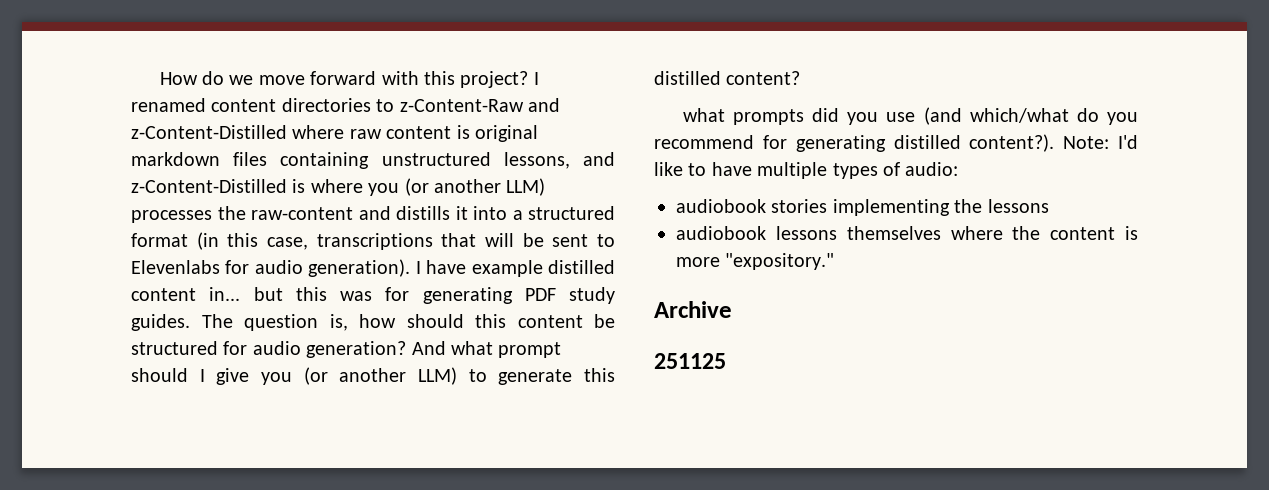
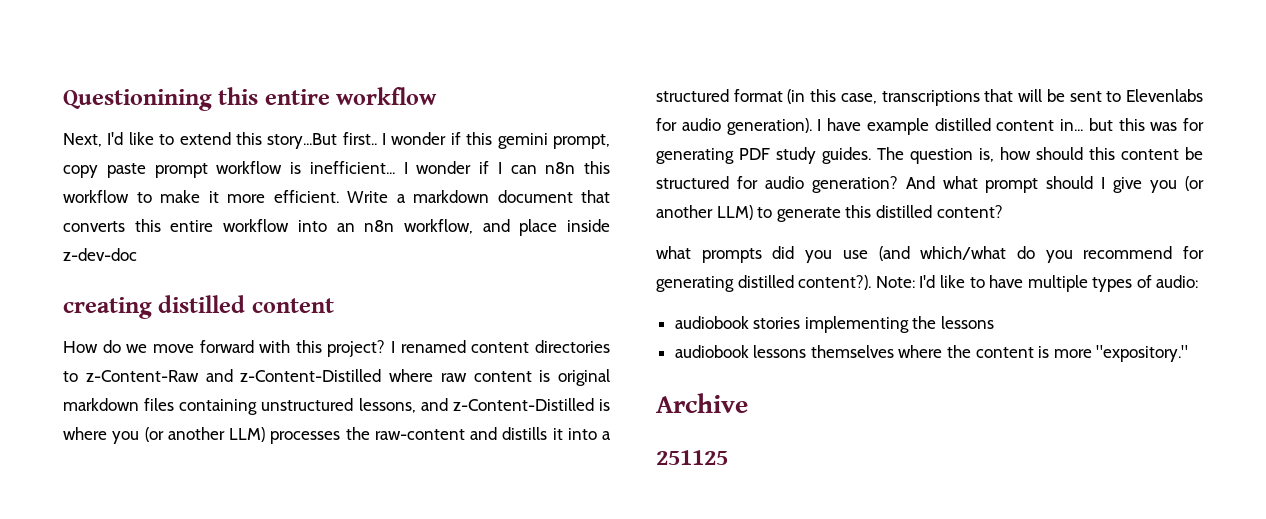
+ Questionining this entire workflow
+ Next, I'd like to extend this story...But first.. I wonder if this gemini prompt, copy paste prompt workflow is inefficient... I wonder if I can n8n this workflow to make it more efficient. Write a markdown document that converts this entire workflow into an n8n workflow, and place inside z-dev-doc
+ creating distilled content

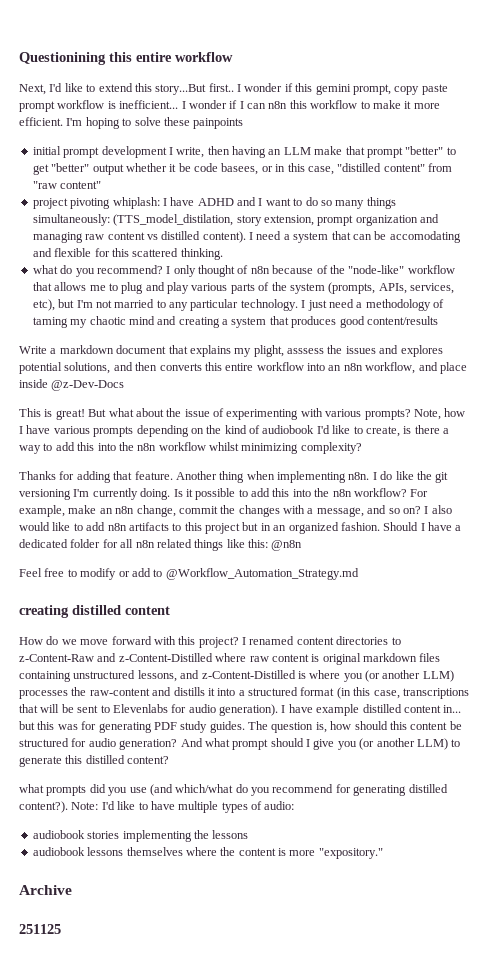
- I wonder if I can n8n this workflow to make it more efficient. Write a markdown document that converts this entire workflow into an n8n workflow, and place inside z-dev-doc
+ I wonder if I can n8n this workflow to make it more efficient. I'm hoping to solve these painpoints
+ initial prompt development I write, then having an LLM make that prompt "better" to get "better" output whether it be code basees, or in this case, "distilled content" from "raw content"
+ project pivoting whiplash: I have ADHD and I want to do so many things simultaneously: (TTS_model_distilation, story extension, prompt organization and managing raw content vs distilled content). I need a system that can be accomodating and flexible for this scattered thinking.
+ what do you recommend? I only thought of n8n because of the "node-like" workflow that allows me to plug and play various parts of the system (prompts, APIs, services, etc), but I'm not married to any particular technology. I just need a methodology of taming my chaotic mind and creating a system that produces good content/results
+ Write a markdown document that explains my plight, asssess the issues and explores potential solutions, and then converts this entire workflow into an n8n workflow, and place inside @z-Dev-Docs
+ This is great! But what about the issue of experimenting with various prompts? Note, how I have various prompts depending on the kind of audiobook I'd like to create, is there a way to add this into the n8n workflow whilst minimizing complexity?
+ Thanks for adding that feature. Another thing when implementing n8n. I do like the git versioning I'm currently doing. Is it possible to add this into the n8n workflow? For example, make an n8n change, commit the changes with a message, and so on? I also would like to add n8n artifacts to this project but in an organized fashion. Should I have a dedicated folder for all n8n related things like this: @n8n
+ Feel free to modify or add to @Workflow_Automation_Strategy.md

